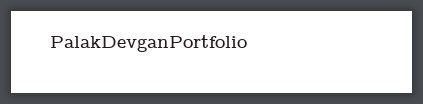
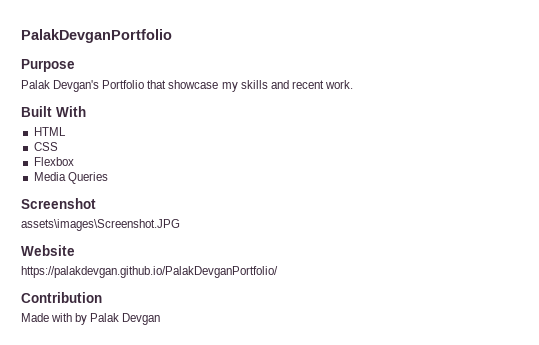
+ Purpose
+ Palak Devgan's Portfolio that showcase my skills and recent work.
+ Built With
+ HTML
+ CSS
+ Flexbox
+ Media Queries
+ Screenshot
+ assets\images\Screenshot.JPG
+ Website
+ https://palakdevgan.github.io/PalakDevganPortfolio/
+ Contribution
+ Made with by Palak Devgan

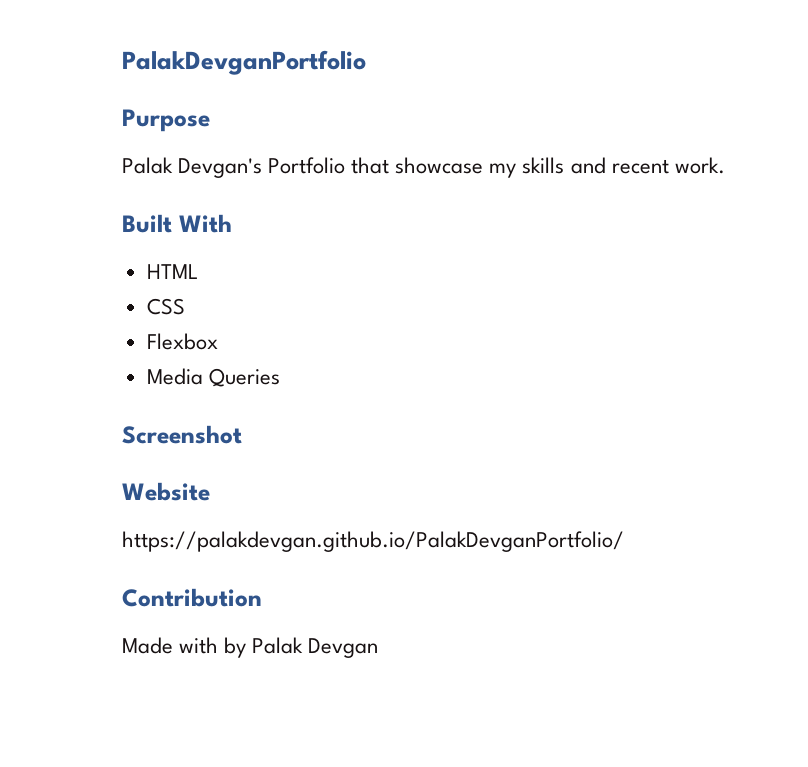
- assets\images\Screenshot.JPG

